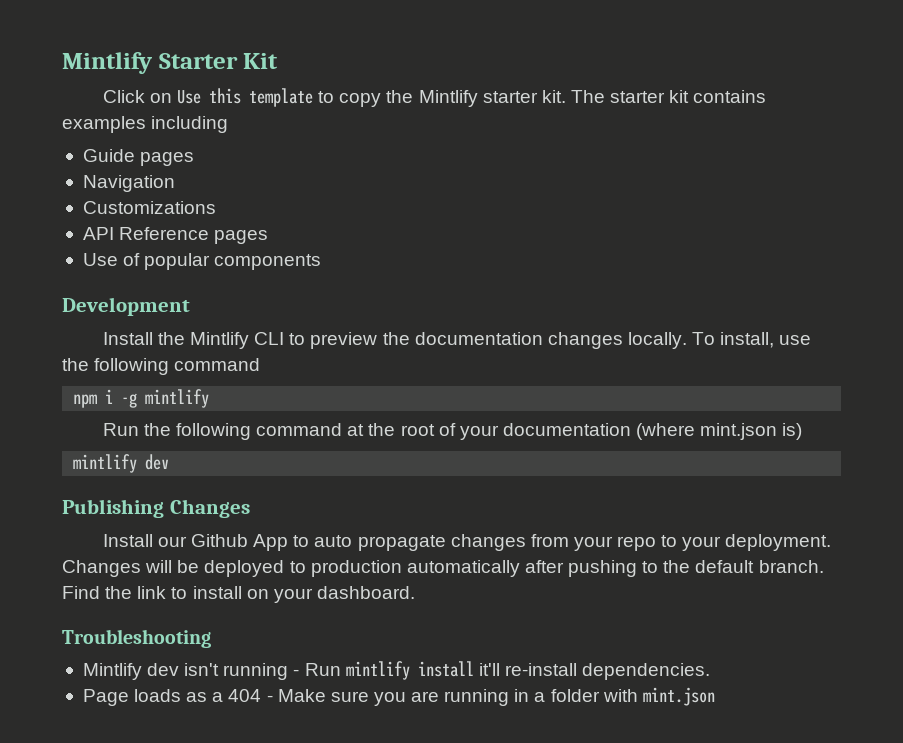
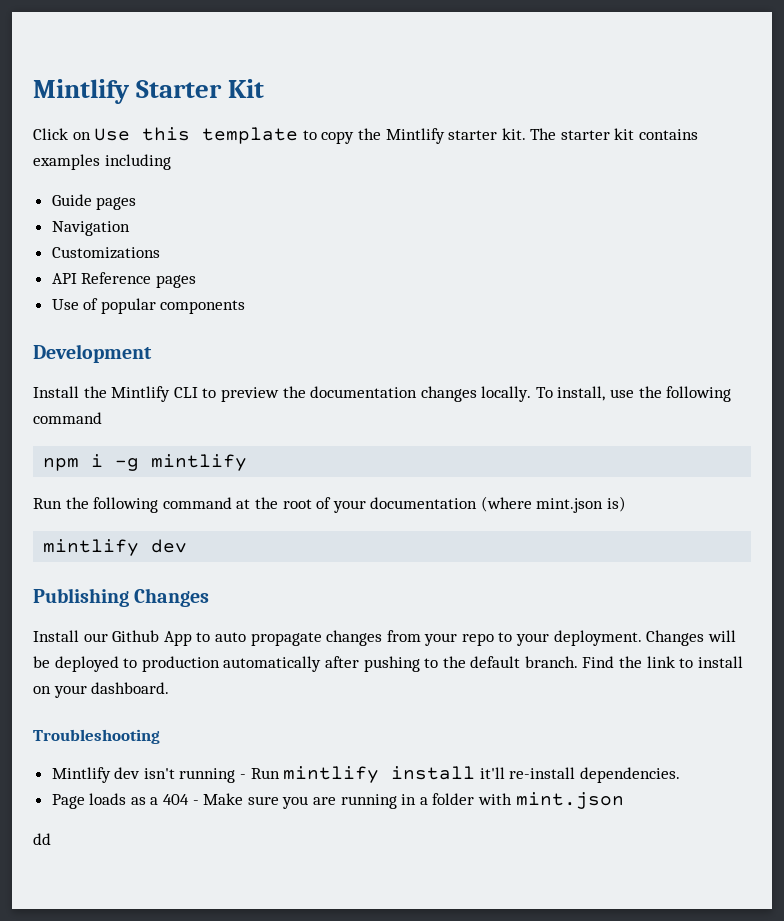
+ dd

